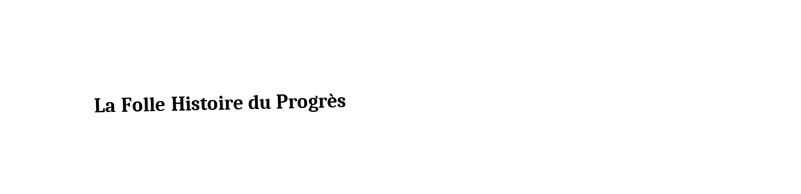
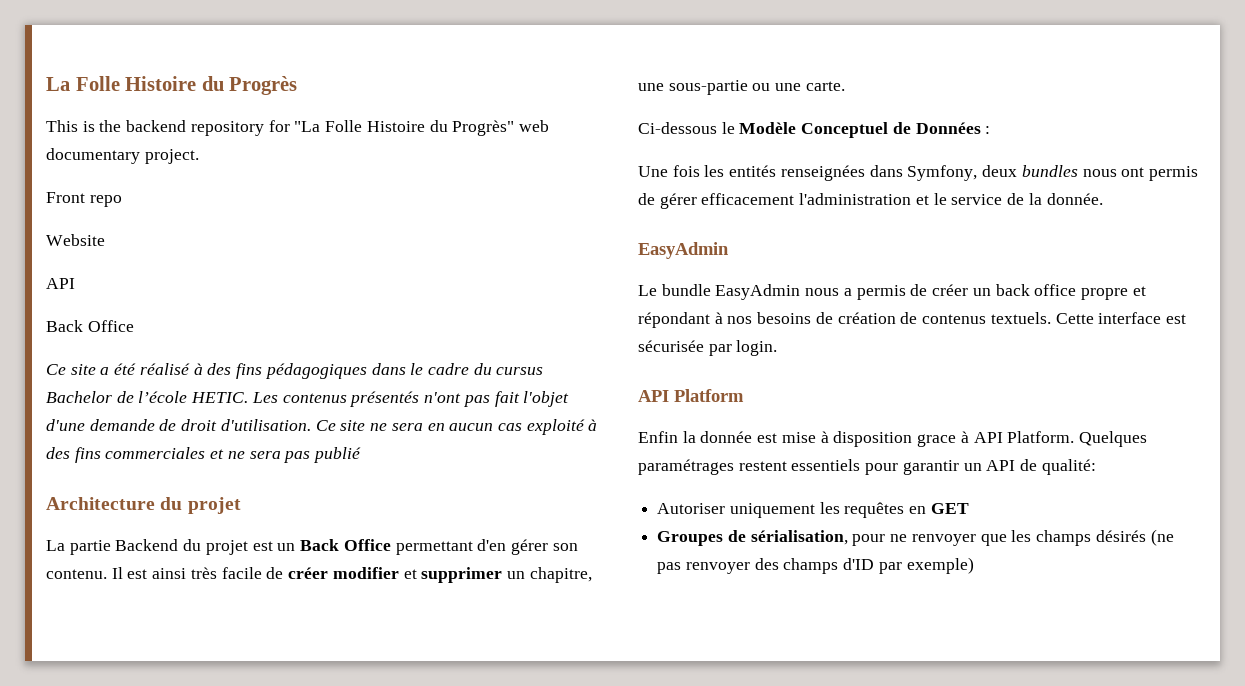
+ This is the backend repository for "La Folle Histoire du Progrès" web documentary project.
+ Front repo
+ Website
+ API
+ Back Office
+ Ce site a été réalisé à des fins pédagogiques dans le cadre du cursus Bachelor de l’école HETIC. Les contenus présentés n'ont pas fait l'objet d'une demande de droit d'utilisation. Ce site ne sera en aucun cas exploité à des fins commerciales et ne sera pas publié
+ Architecture du projet
+ La partie Backend du projet est un Back Office permettant d'en gérer son contenu. Il est ainsi très facile de créer modifier et supprimer un chapitre, une sous-partie ou une carte.
+ Ci-dessous le Modèle Conceptuel de Données :
+ Une fois les entités renseignées dans Symfony, deux bundles nous ont permis de gérer efficacement l'administration et le service de la donnée.
+ EasyAdmin
+ Le bundle EasyAdmin nous a permis de créer un back office propre et répondant à nos besoins de création de contenus textuels. Cette interface est sécurisée par login.
+ API Platform
+ Enfin la donnée est mise à disposition grace à API Platform. Quelques paramétrages restent essentiels pour garantir un API de qualité:
+ Autoriser uniquement les requêtes en GET
+ Groupes de sérialisation, pour ne renvoyer que les champs désirés (ne pas renvoyer des champs d'ID par exemple)

